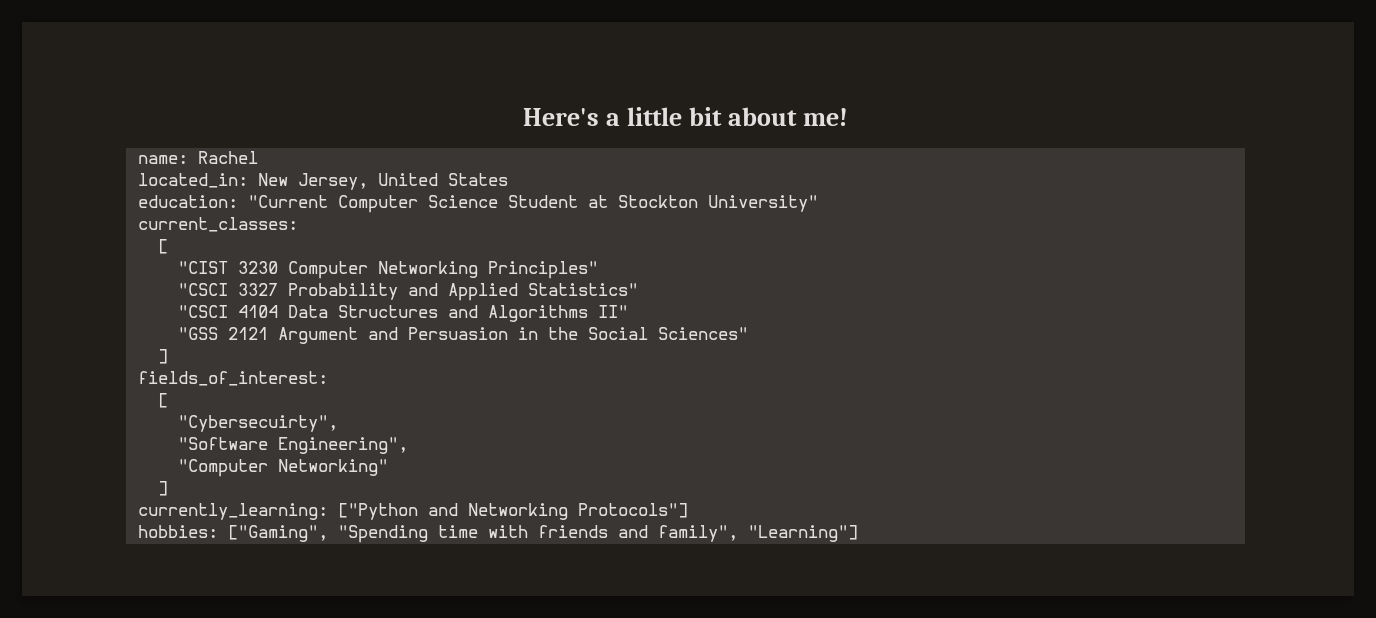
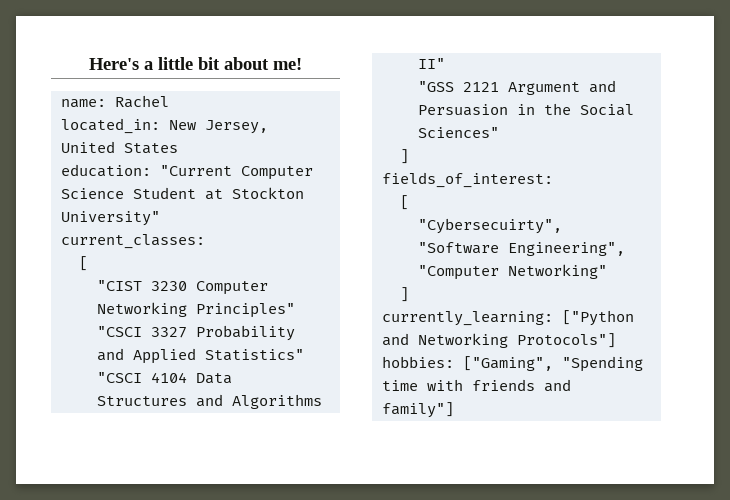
- hobbies: ["Gaming", "Spending time with friends and family", "Learning"]
+ hobbies: ["Gaming", "Spending time with friends and family"]

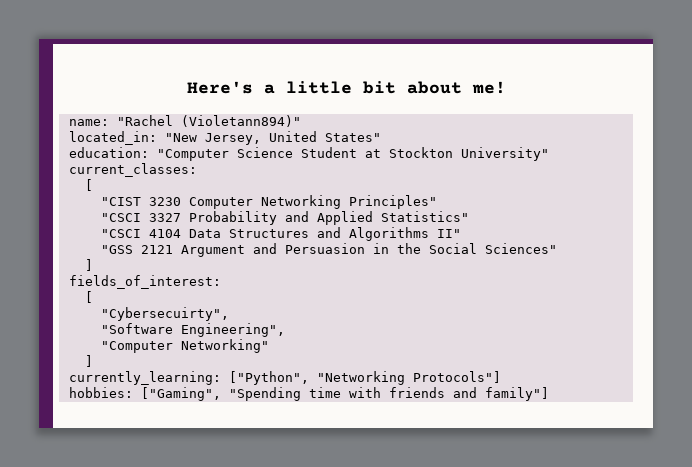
- name: Rachel
+ name: "Rachel (Violetann894)"
- located_in: New Jersey, United States
+ located_in: "New Jersey, United States"
- education: "Current Computer Science Student at Stockton University"
+ education: "Computer Science Student at Stockton University"
- currently_learning: ["Python and Networking Protocols"]
+ currently_learning: ["Python", "Networking Protocols"]

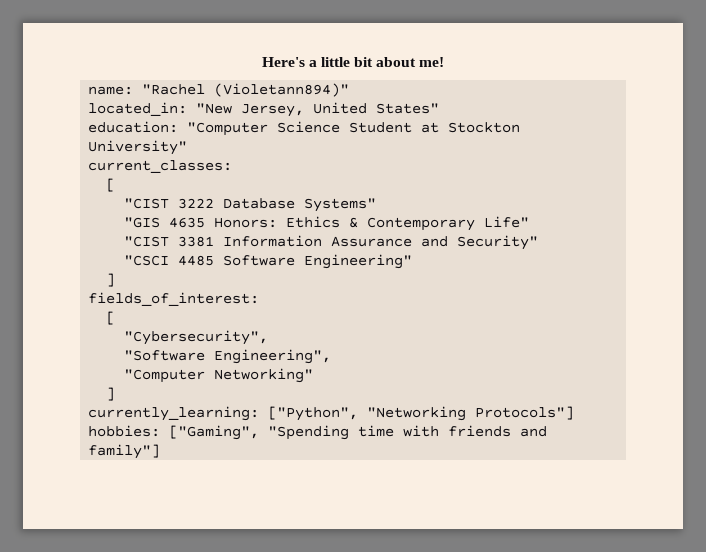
- "CIST 3230 Computer Networking Principles"
- "CSCI 3327 Probability and Applied Statistics"
- "CSCI 4104 Data Structures and Algorithms II"
- "GSS 2121 Argument and Persuasion in the Social Sciences"
+ "CIST 3222 Database Systems"
+ "GIS 4635 Honors: Ethics & Contemporary Life"
+ "CIST 3381 Information Assurance and Security"
+ "CSCI 4485 Software Engineering"
- "Cybersecuirty",
+ "Cybersecurity",

